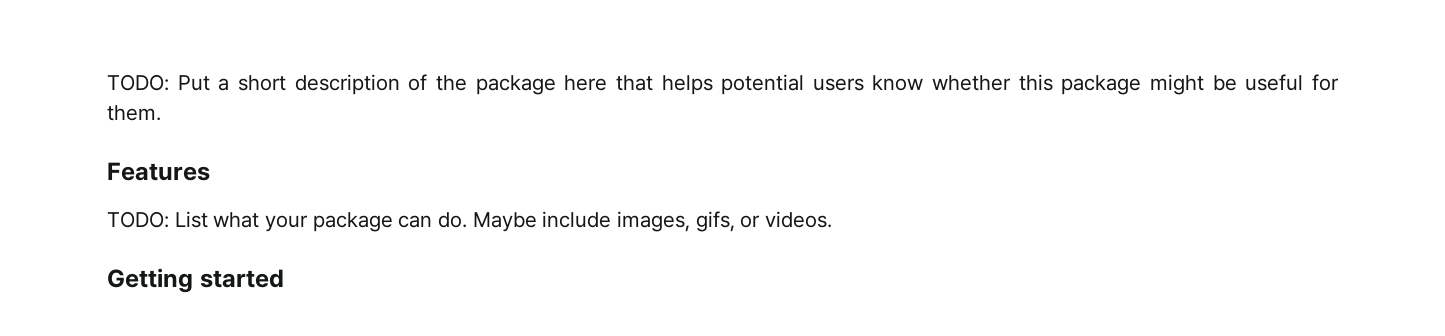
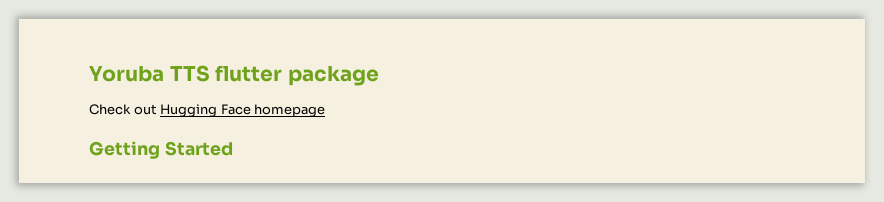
- TODO: Put a short description of the package here that helps potential users know whether this package might be useful for them.
- Features
- TODO: List what your package can do. Maybe include images, gifs, or videos.
+ Yoruba TTS flutter package
+ Check out Hugging Face homepage
- Getting started
+ Getting Started

